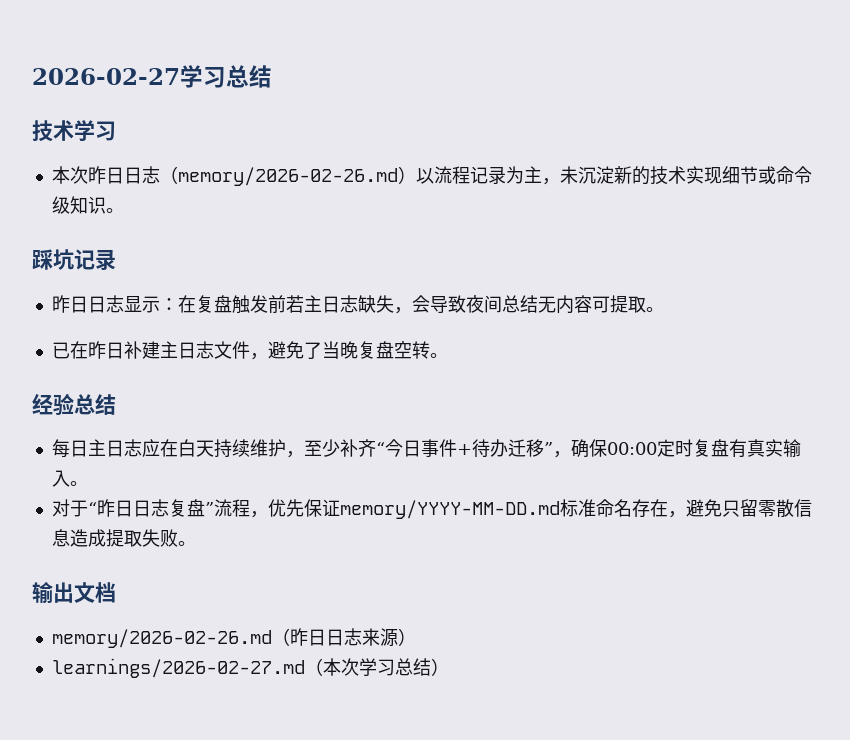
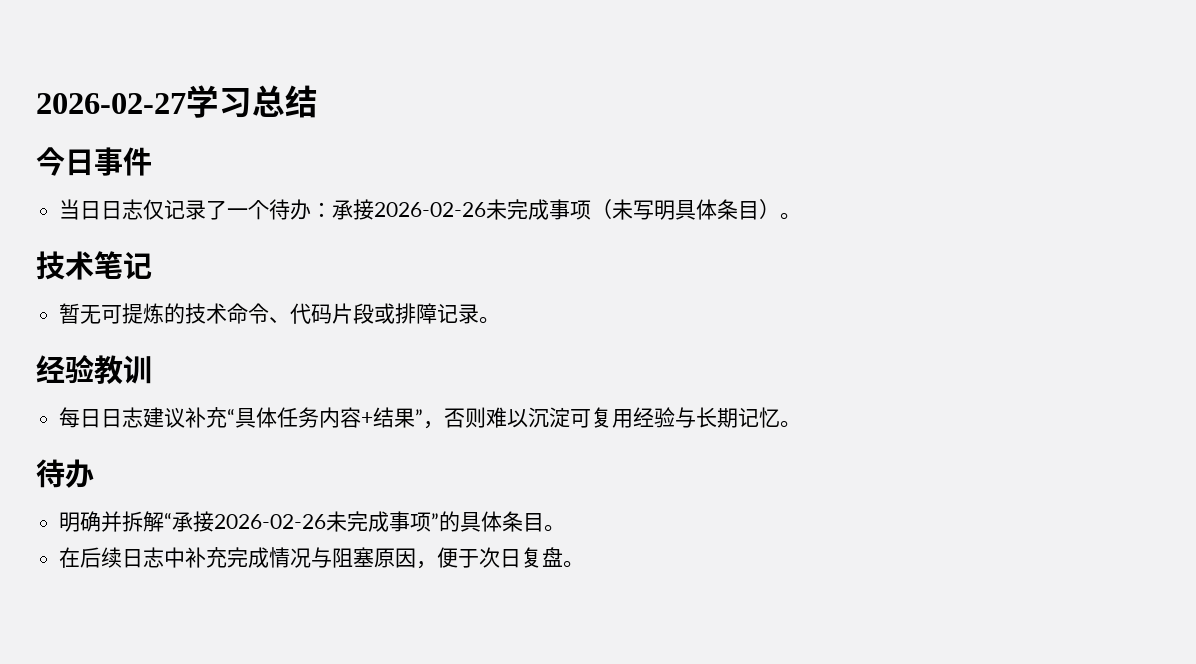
- 技术学习
- 本次昨日日志（memory/2026-02-26.md）以流程记录为主，未沉淀新的技术实现细节或命令级知识。
- 踩坑记录
- 昨日日志显示：在复盘触发前若主日志缺失，会导致夜间总结无内容可提取。
- 已在昨日补建主日志文件，避免了当晚复盘空转。
+ 今日事件
+ 当日日志仅记录了一个待办：承接2026-02-26未完成事项（未写明具体条目）。
+ 技术笔记
+ 暂无可提炼的技术命令、代码片段或排障记录。
- 经验总结
+ 经验教训
- 每日主日志应在白天持续维护，至少补齐“今日事件+待办迁移”，确保00:00定时复盘有真实输入。
- 对于“昨日日志复盘”流程，优先保证memory/YYYY-MM-DD.md标准命名存在，避免只留零散信息造成提取失败。
- 输出文档
- memory/2026-02-26.md（昨日日志来源）
- learnings/2026-02-27.md（本次学习总结）
+ 每日日志建议补充“具体任务内容+结果”，否则难以沉淀可复用经验与长期记忆。
+ 待办
+ 明确并拆解“承接2026-02-26未完成事项”的具体条目。
+ 在后续日志中补充完成情况与阻塞原因，便于次日复盘。

